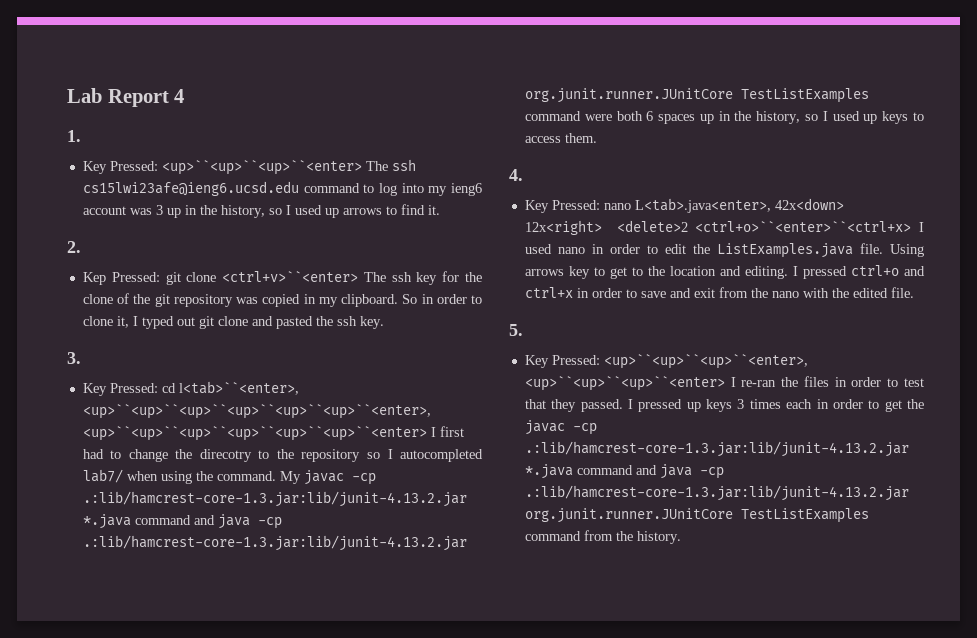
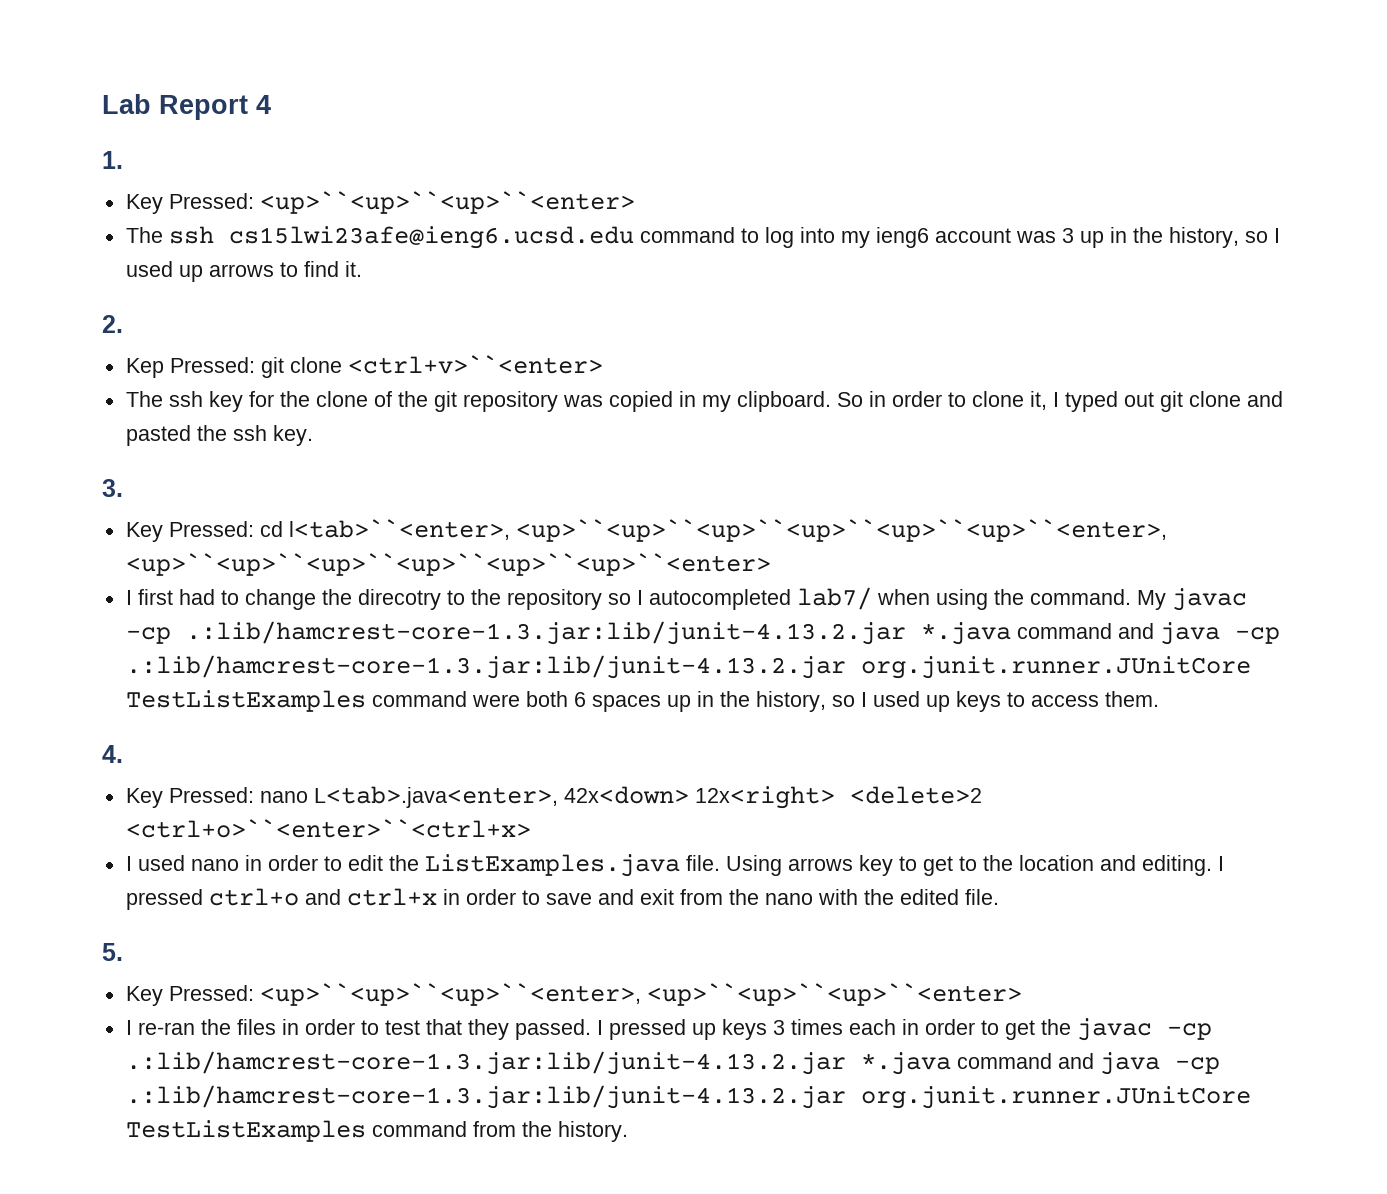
- Key Pressed: <up>``<up>``<up>``<enter> The ssh cs15lwi23afe@ieng6.ucsd.edu command to log into my ieng6 account was 3 up in the history, so I used up arrows to find it.
+ Key Pressed: <up>``<up>``<up>``<enter>
+ The ssh cs15lwi23afe@ieng6.ucsd.edu command to log into my ieng6 account was 3 up in the history, so I used up arrows to find it.
- Kep Pressed: git clone <ctrl+v>``<enter> The ssh key for the clone of the git repository was copied in my clipboard.
+ Kep Pressed: git clone <ctrl+v>``<enter>
+ The ssh key for the clone of the git repository was copied in my clipboard.
- Key Pressed: cd l<tab>``<enter>, <up>``<up>``<up>``<up>``<up>``<up>``<enter>, <up>``<up>``<up>``<up>``<up>``<up>``<enter> I first had to change the direcotry to the repository so I autocompleted lab7/ when using the command.
+ Key Pressed: cd l<tab>``<enter>, <up>``<up>``<up>``<up>``<up>``<up>``<enter>, <up>``<up>``<up>``<up>``<up>``<up>``<enter>
+ I first had to change the direcotry to the repository so I autocompleted lab7/ when using the command.
- Key Pressed: nano L<tab>.java<enter>, 42x<down> 12x<right> <delete>2 <ctrl+o>``<enter>``<ctrl+x> I used nano in order to edit the ListExamples.java file.
+ Key Pressed: nano L<tab>.java<enter>, 42x<down> 12x<right> <delete>2 <ctrl+o>``<enter>``<ctrl+x>
+ I used nano in order to edit the ListExamples.java file.
- Key Pressed: <up>``<up>``<up>``<enter>, <up>``<up>``<up>``<enter> I re-ran the files in order to test that they passed.
+ Key Pressed: <up>``<up>``<up>``<enter>, <up>``<up>``<up>``<enter>
+ I re-ran the files in order to test that they passed.

